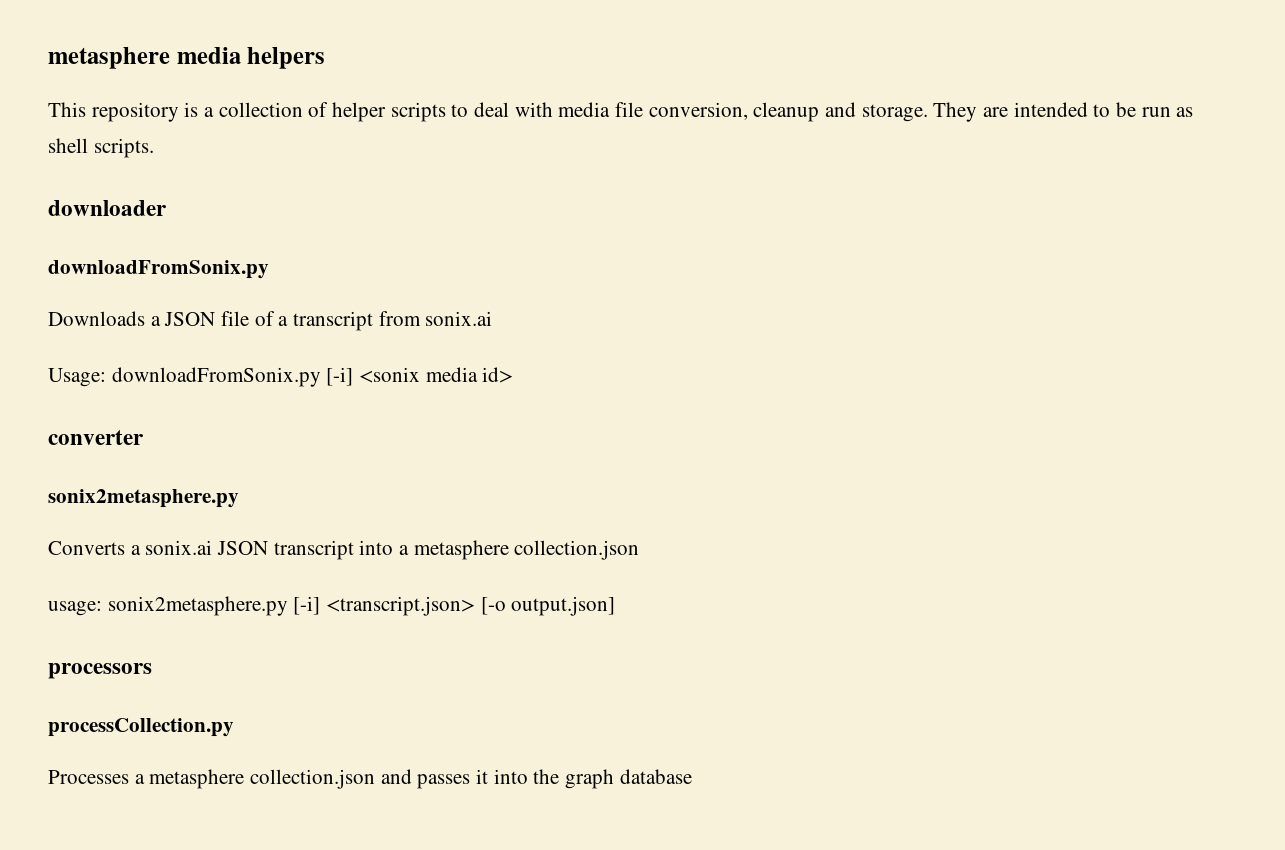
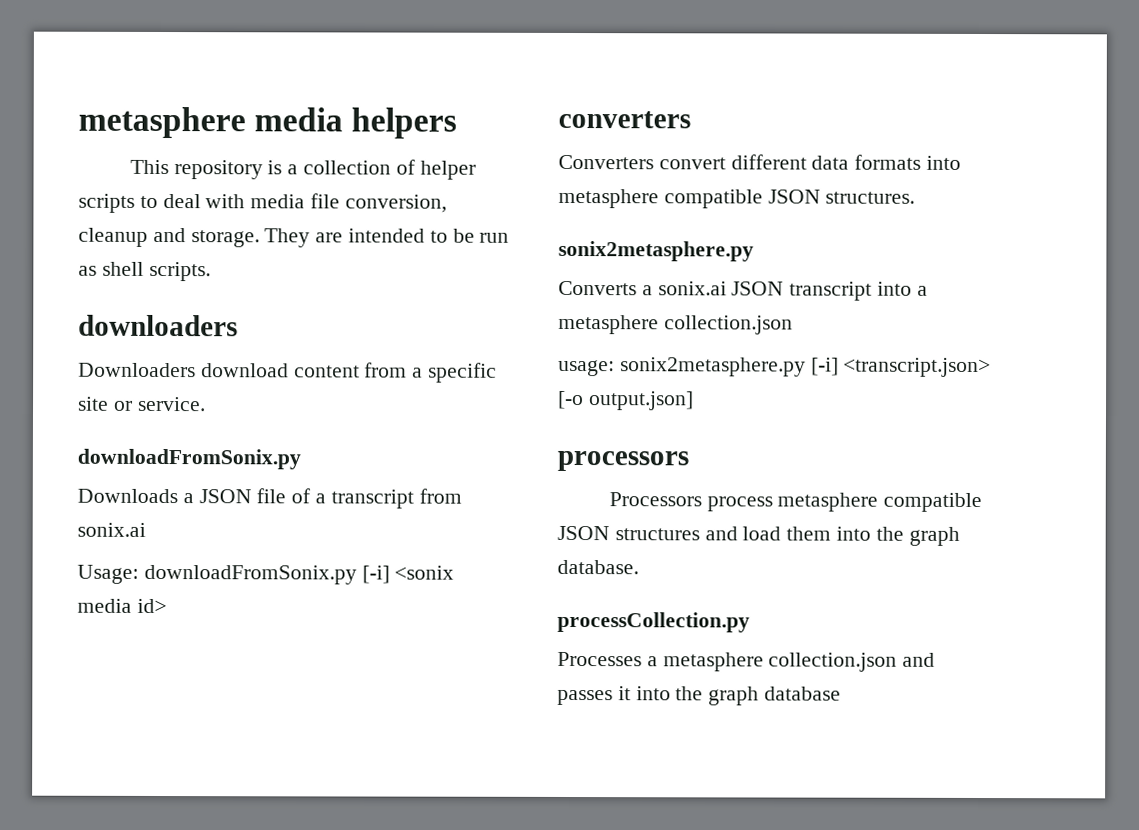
- downloader
+ downloaders
+ Downloaders download content from a specific site or service.
- converter
+ converters
+ Converters convert different data formats into metasphere compatible JSON structures.
+ Processors process metasphere compatible JSON structures and load them into the graph database.

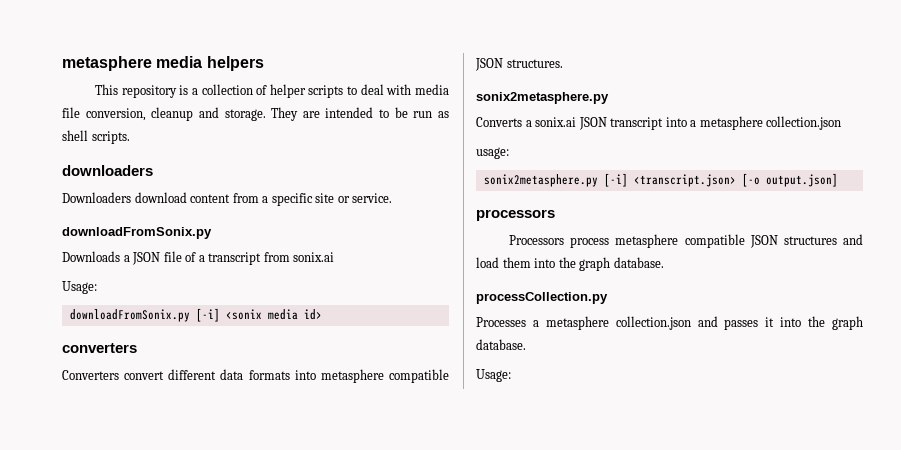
  Downloads a JSON file of a transcript from sonix.ai
- Usage: downloadFromSonix.py [-i] <sonix media id>
+ Usage:
+ downloadFromSonix.py [-i] <sonix media id>
- usage: sonix2metasphere.py [-i] <transcript.json> [-o output.json]
+ usage:
+ sonix2metasphere.py [-i] <transcript.json> [-o output.json]
- Processes a metasphere collection.json and passes it into the graph database
+ Processes a metasphere collection.json and passes it into the graph database.
+ Usage:

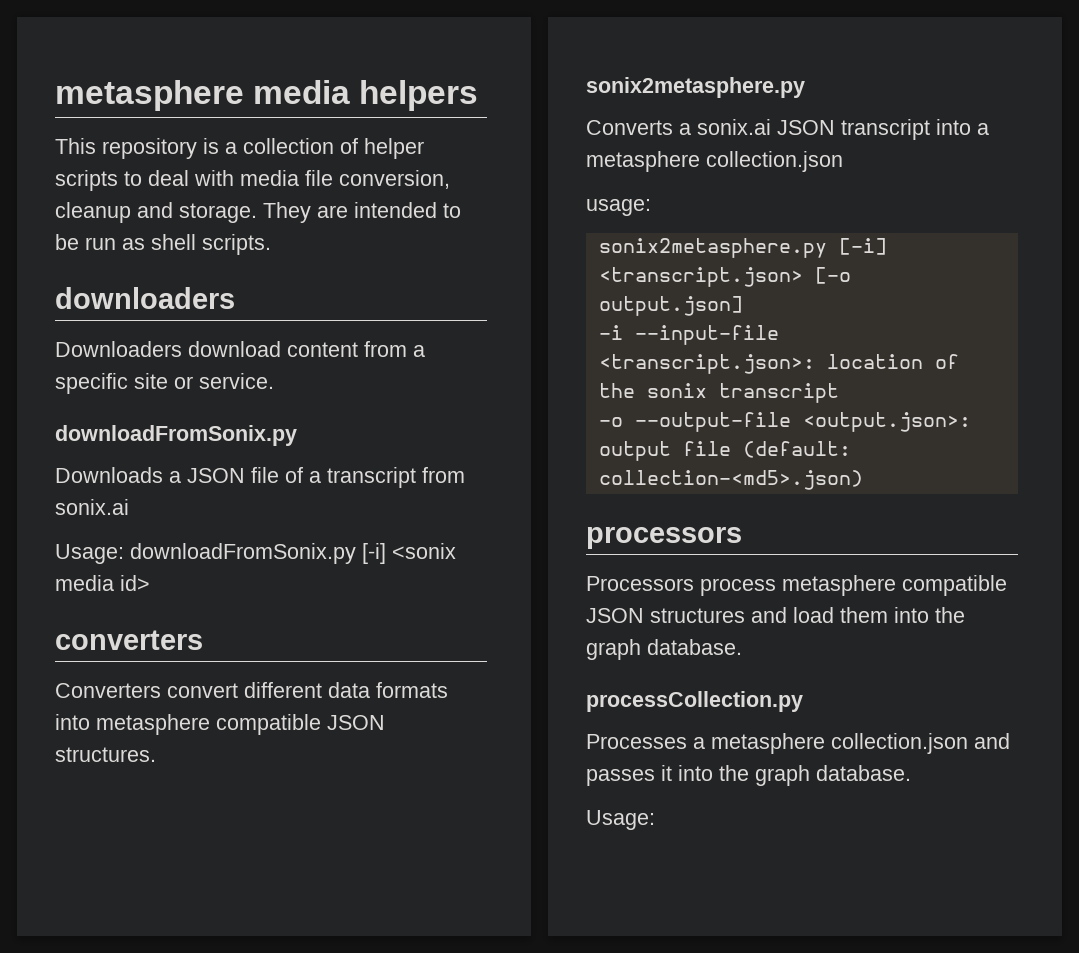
  Downloads a JSON file of a transcript from sonix.ai
- Usage:
- downloadFromSonix.py [-i] <sonix media id>
+ Usage: downloadFromSonix.py [-i] <sonix media id>
+ -i --input-file <transcript.json>: location of the sonix transcript
+ -o --output-file <output.json>: output file (default: collection-<md5>.json)

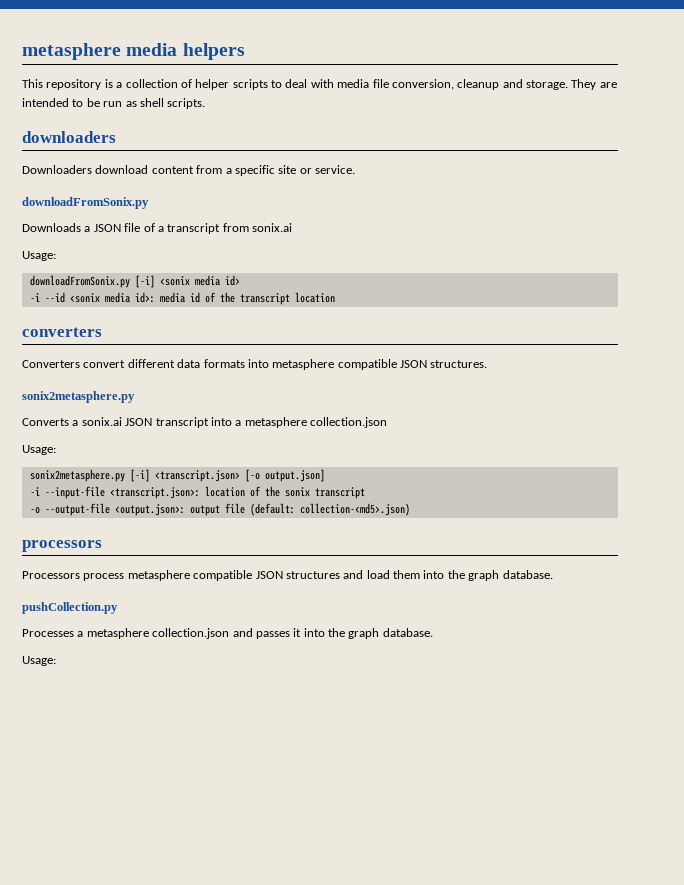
  Downloads a JSON file of a transcript from sonix.ai
- Usage: downloadFromSonix.py [-i] <sonix media id>
+ Usage:
+ downloadFromSonix.py [-i] <sonix media id>
+ -i --id <sonix media id>: media id of the transcript location
  Converts a sonix.ai JSON transcript into a metasphere collection.json
- usage:
+ Usage:
- processCollection.py
+ pushCollection.py

